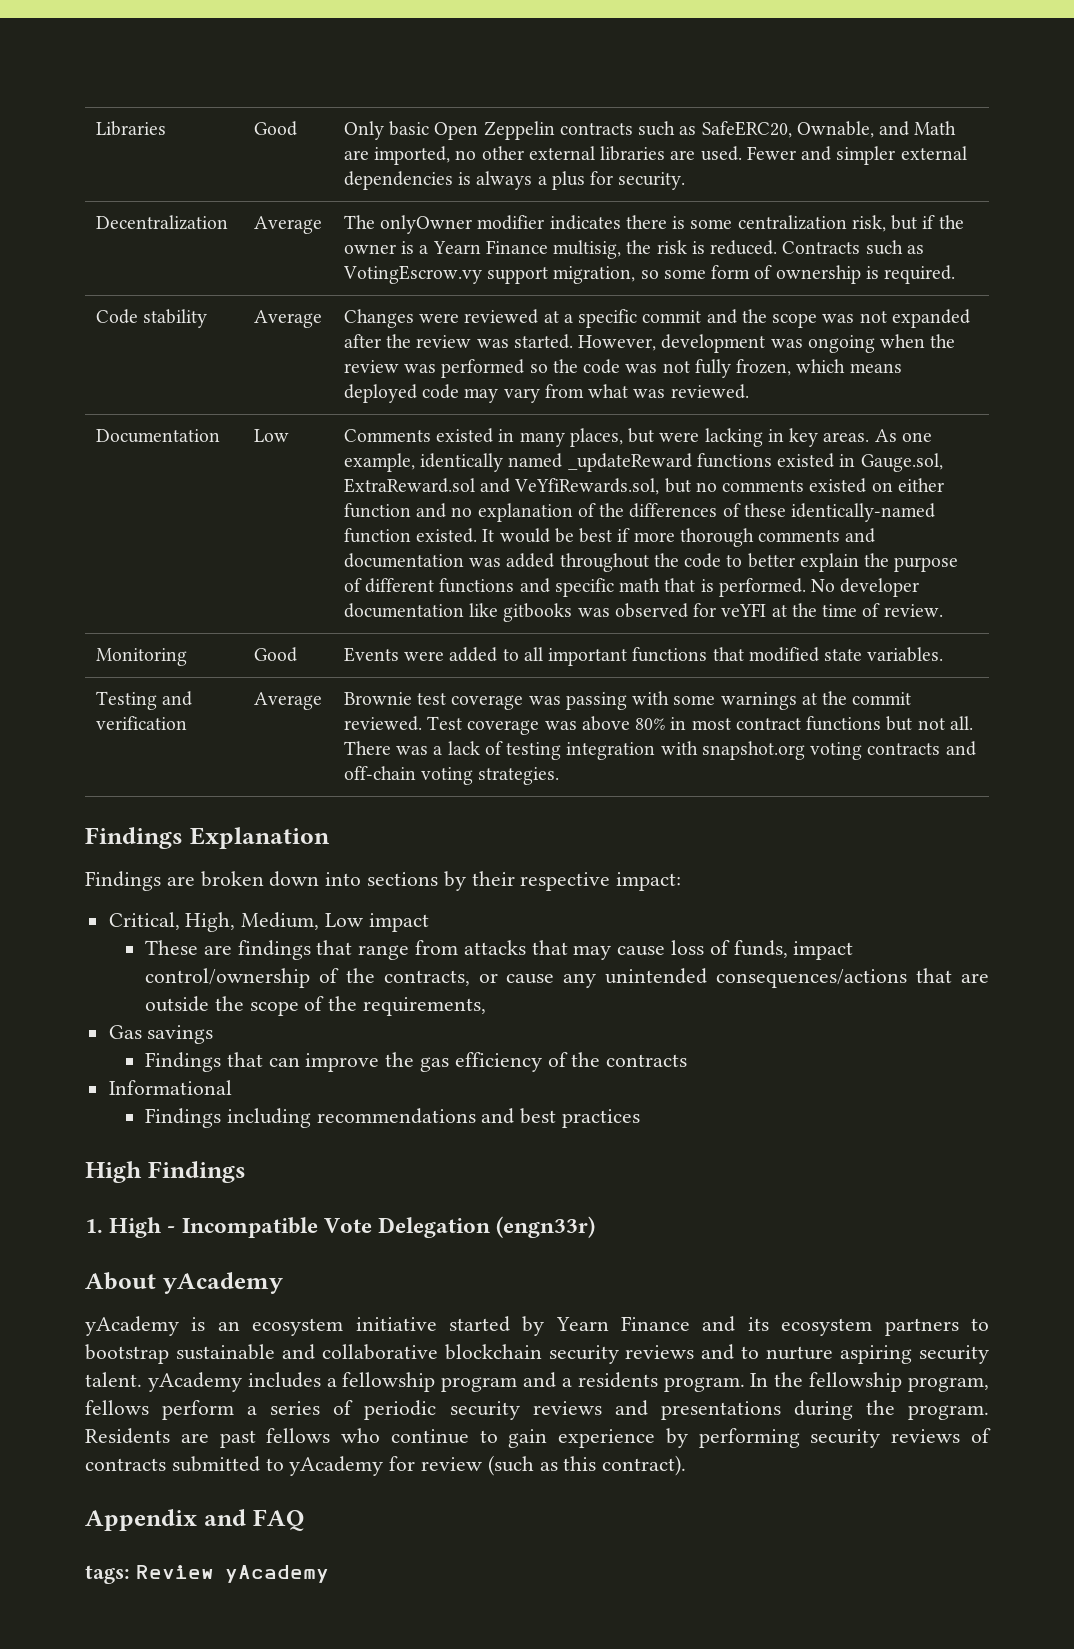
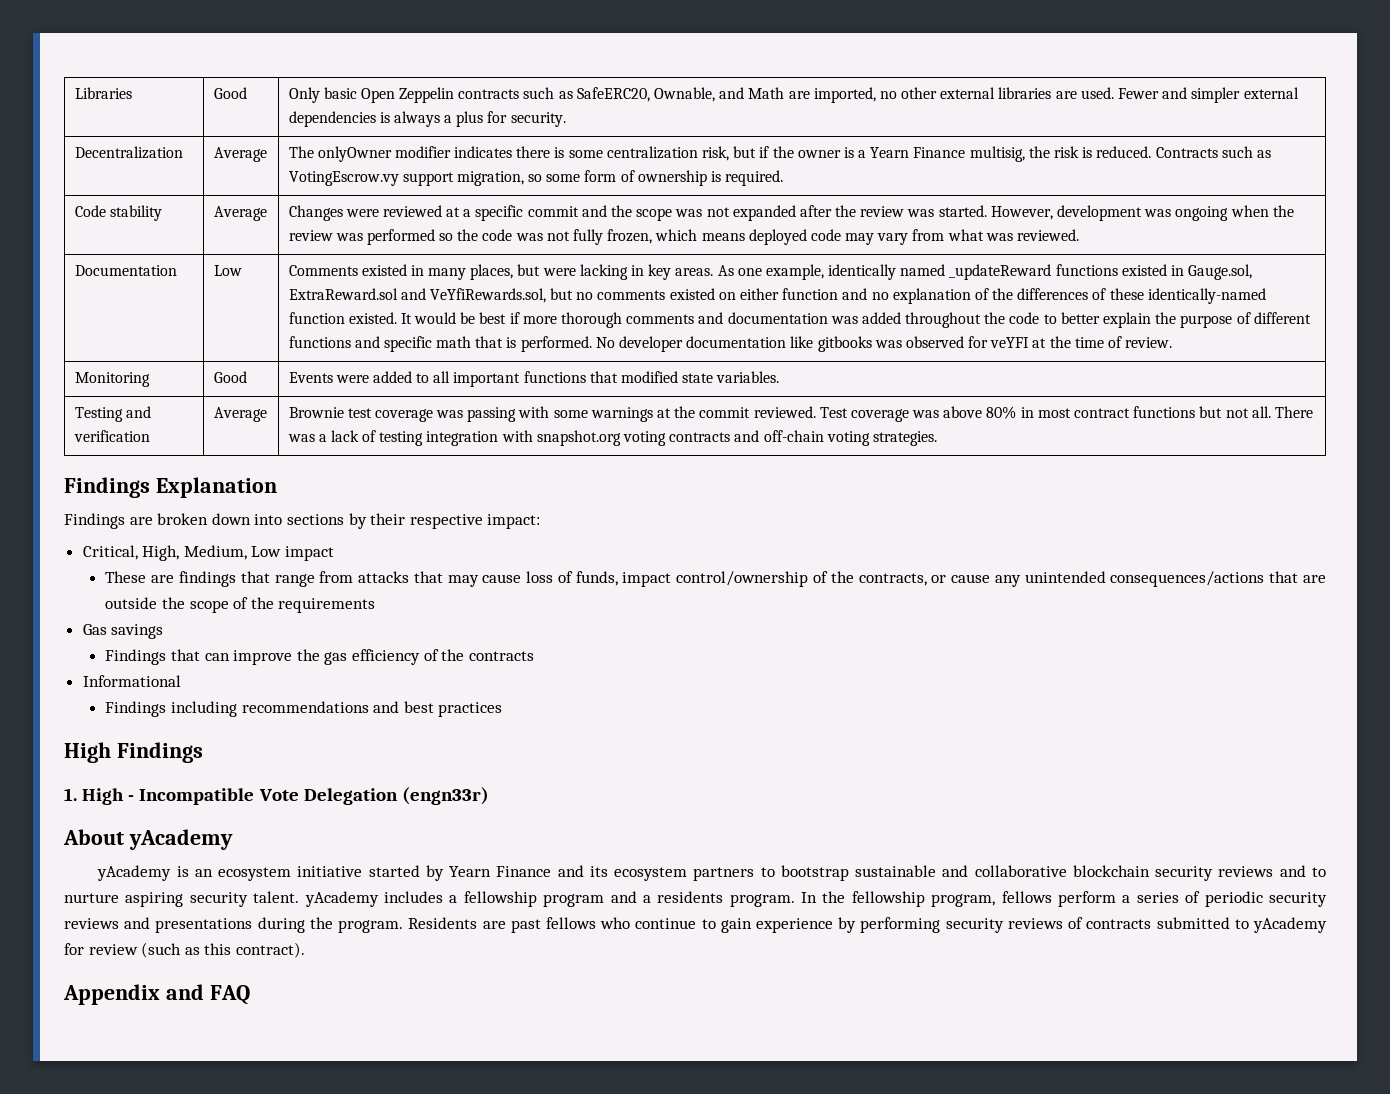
- These are findings that range from attacks that may cause loss of funds, impact control/ownership of the contracts, or cause any unintended consequences/actions that are outside the scope of the requirements,
+ These are findings that range from attacks that may cause loss of funds, impact control/ownership of the contracts, or cause any unintended consequences/actions that are outside the scope of the requirements
- tags: Review yAcademy

